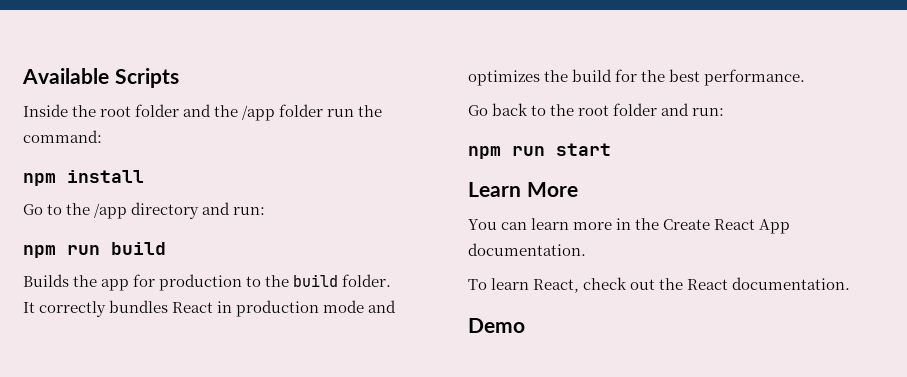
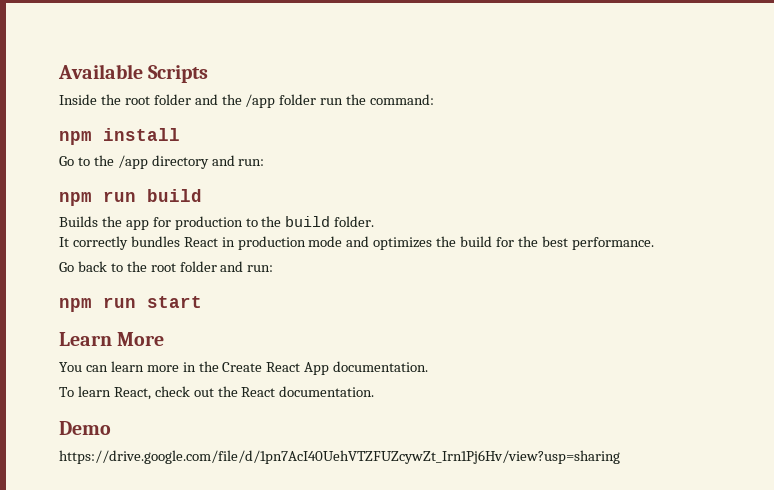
+ https://drive.google.com/file/d/1pn7AcI40UehVTZFUZcywZt_Irn1Pj6Hv/view?usp=sharing

